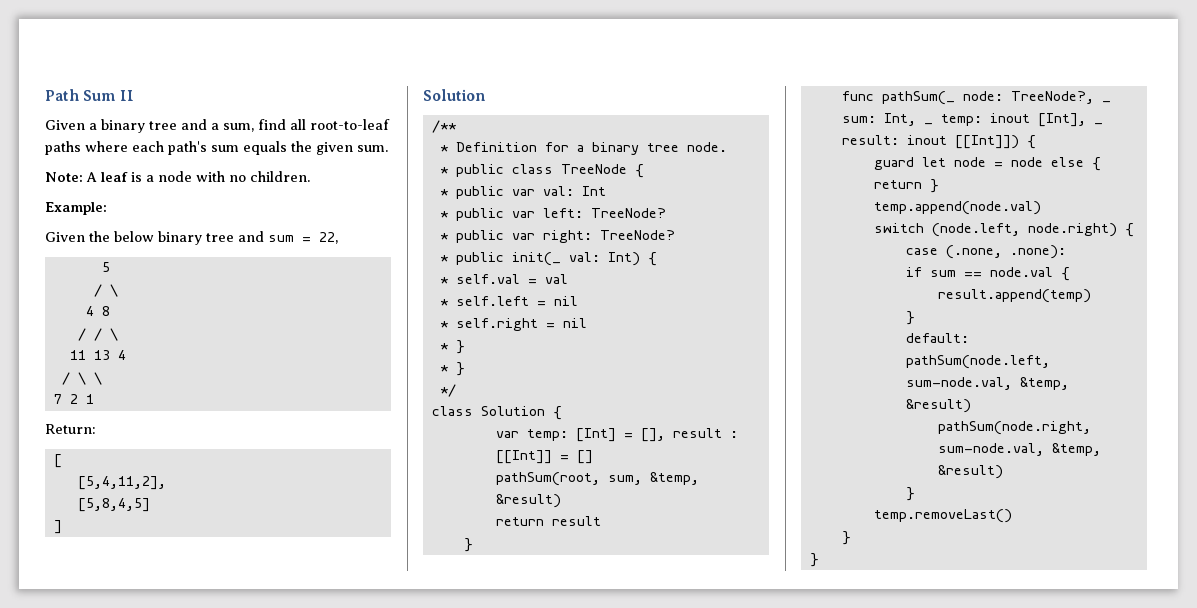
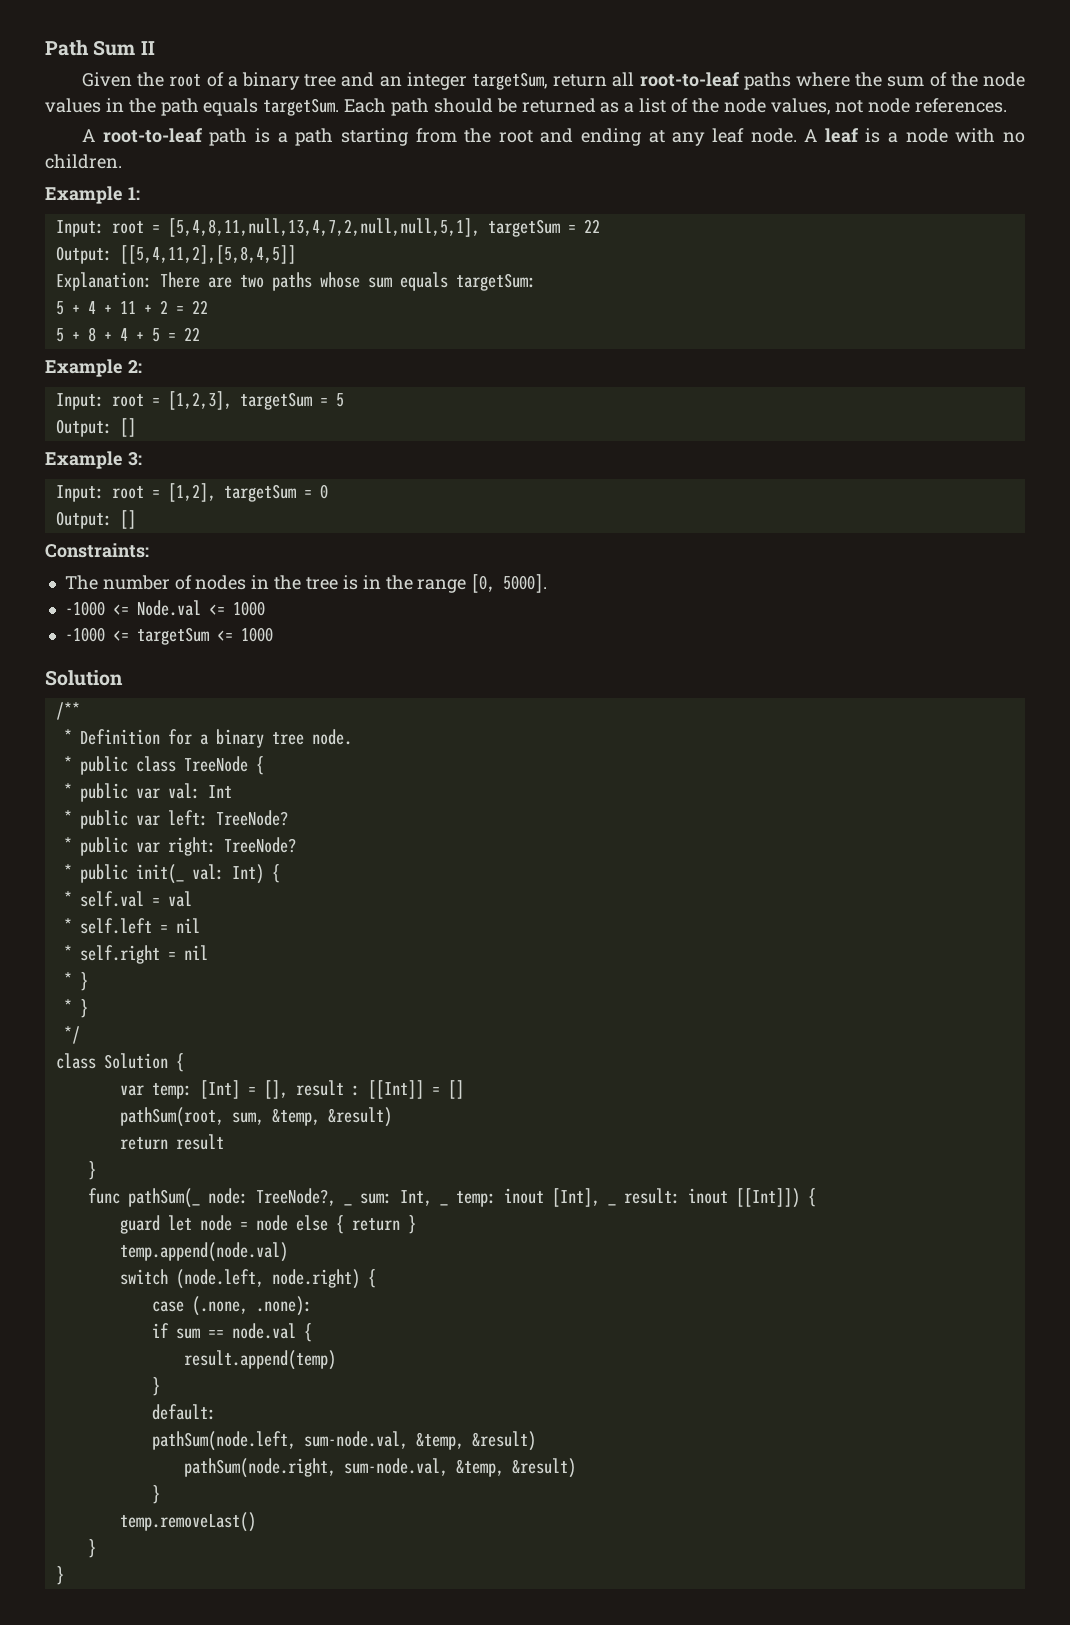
- Given a binary tree and a sum, find all root-to-leaf paths where each path's sum equals the given sum.
- Note: A leaf is a node with no children.
+ Given the root of a binary tree and an integer targetSum, return all root-to-leaf paths where the sum of the node values in the path equals targetSum. Each path should be returned as a list of the node values, not node references.
+ A root-to-leaf path is a path starting from the root and ending at any leaf node. A leaf is a node with no children.
- Example:
- Given the below binary tree and sum = 22,
- 5
- / \
- 4 8
- / / \
- 11 13 4
- / \ \
- 7 2 1
- Return:
- [
- [5,4,11,2],
- [5,8,4,5]
- ]
+ Example 1:
+ Input: root = [5,4,8,11,null,13,4,7,2,null,null,5,1], targetSum = 22
+ Output: [[5,4,11,2],[5,8,4,5]]
+ Explanation: There are two paths whose sum equals targetSum:
+ 5 + 4 + 11 + 2 = 22
+ 5 + 8 + 4 + 5 = 22
+ Example 2:
+ Input: root = [1,2,3], targetSum = 5
+ Output: []
+ Example 3:
+ Input: root = [1,2], targetSum = 0
+ Output: []
+ Constraints:
+ The number of nodes in the tree is in the range [0, 5000].
+ -1000 <= Node.val <= 1000
+ -1000 <= targetSum <= 1000

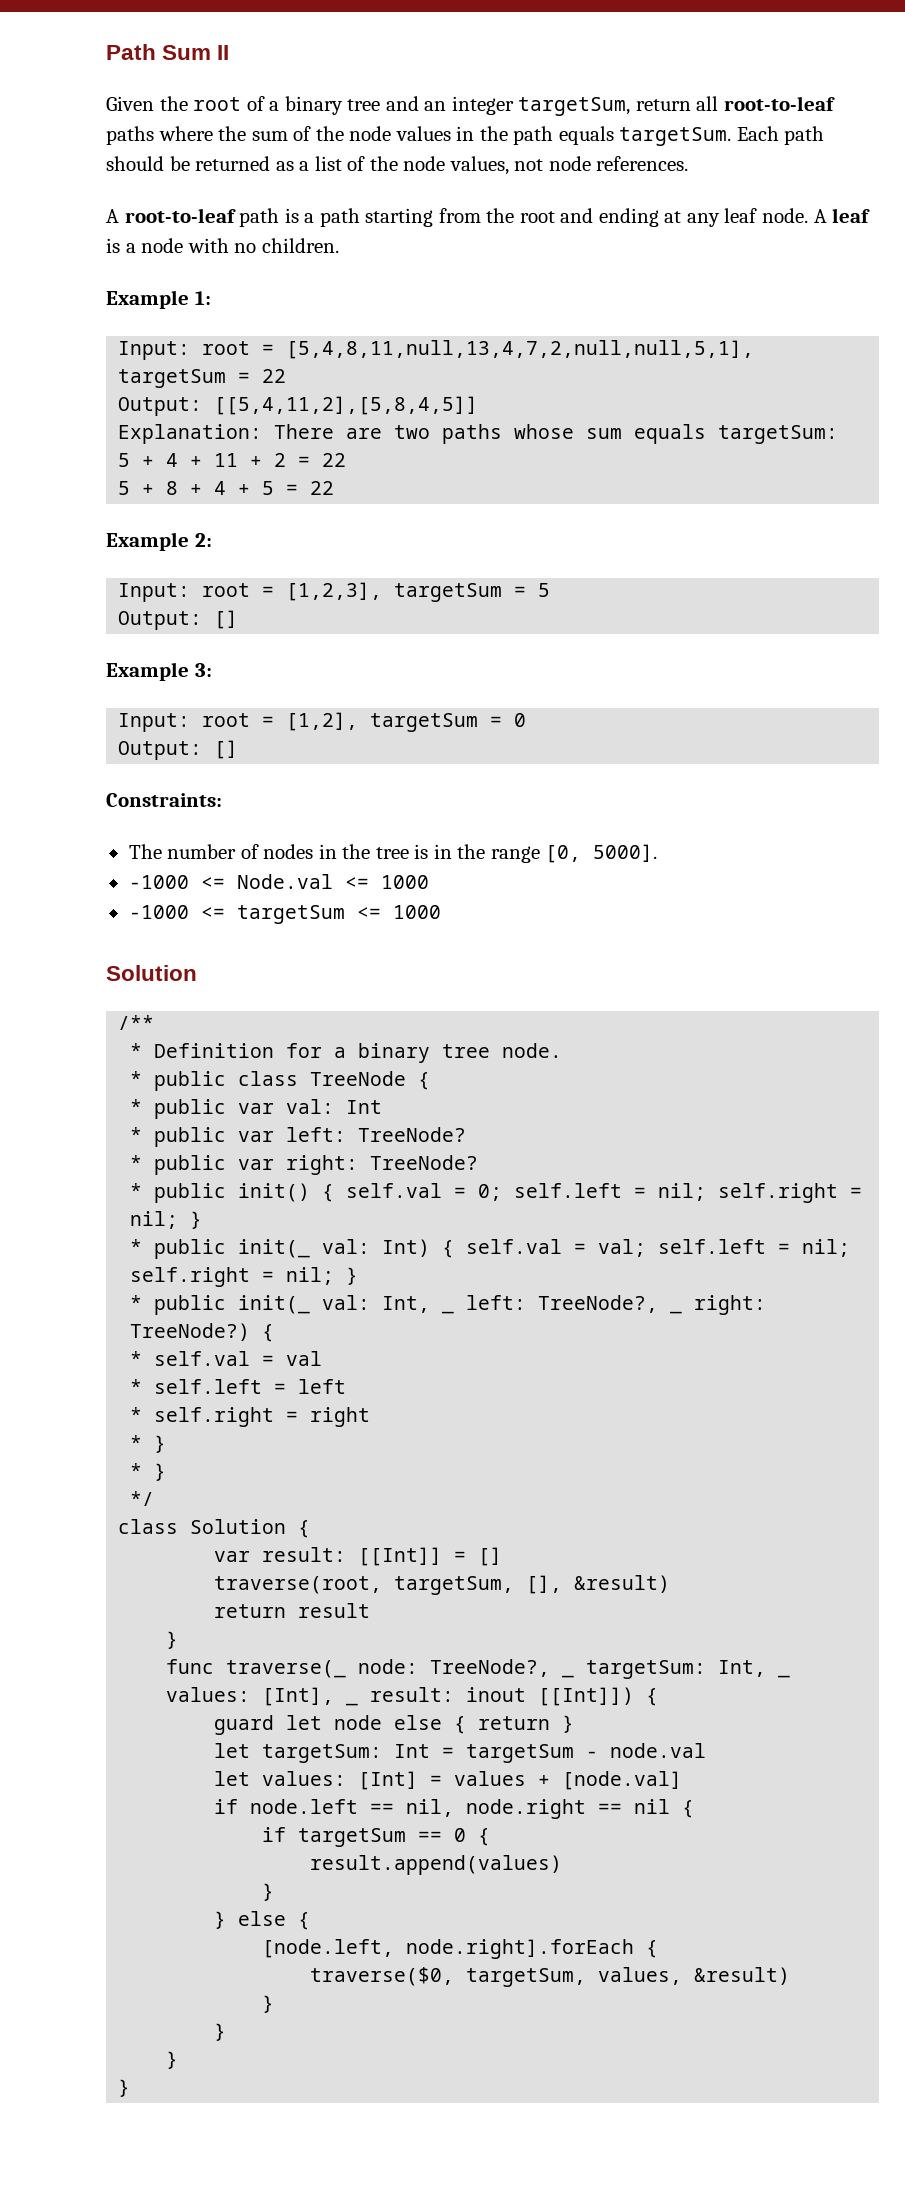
+ * public init() { self.val = 0; self.left = nil; self.right = nil; }
- * public init(_ val: Int) {
+ * public init(_ val: Int) { self.val = val; self.left = nil; self.right = nil; }
+ * public init(_ val: Int, _ left: TreeNode?, _ right: TreeNode?) {
- * self.left = nil
+ * self.left = left
- * self.right = nil
+ * self.right = right
- var temp: [Int] = [], result : [[Int]] = []
+ var result: [[Int]] = []
- pathSum(root, sum, &temp, &result)
+ traverse(root, targetSum, [], &result)
- func pathSum(_ node: TreeNode?, _ sum: Int, _ temp: inout [Int], _ result: inout [[Int]]) {
+ func traverse(_ node: TreeNode?, _ targetSum: Int, _ values: [Int], _ result: inout [[Int]]) {
- guard let node = node else { return }
+ guard let node else { return }
- temp.append(node.val)
- switch (node.left, node.right) {
- case (.none, .none):
- if sum == node.val {
- result.append(temp)
+ let targetSum: Int = targetSum - node.val
+ let values: [Int] = values + [node.val]
+ if node.left == nil, node.right == nil {
+ if targetSum == 0 {
+ result.append(values)
  }
- default:
- pathSum(node.left, sum-node.val, &temp, &result)
- pathSum(node.right, sum-node.val, &temp, &result)
+ } else {
+ [node.left, node.right].forEach {
+ traverse($0, targetSum, values, &result)
  }
- temp.removeLast()
+ }

